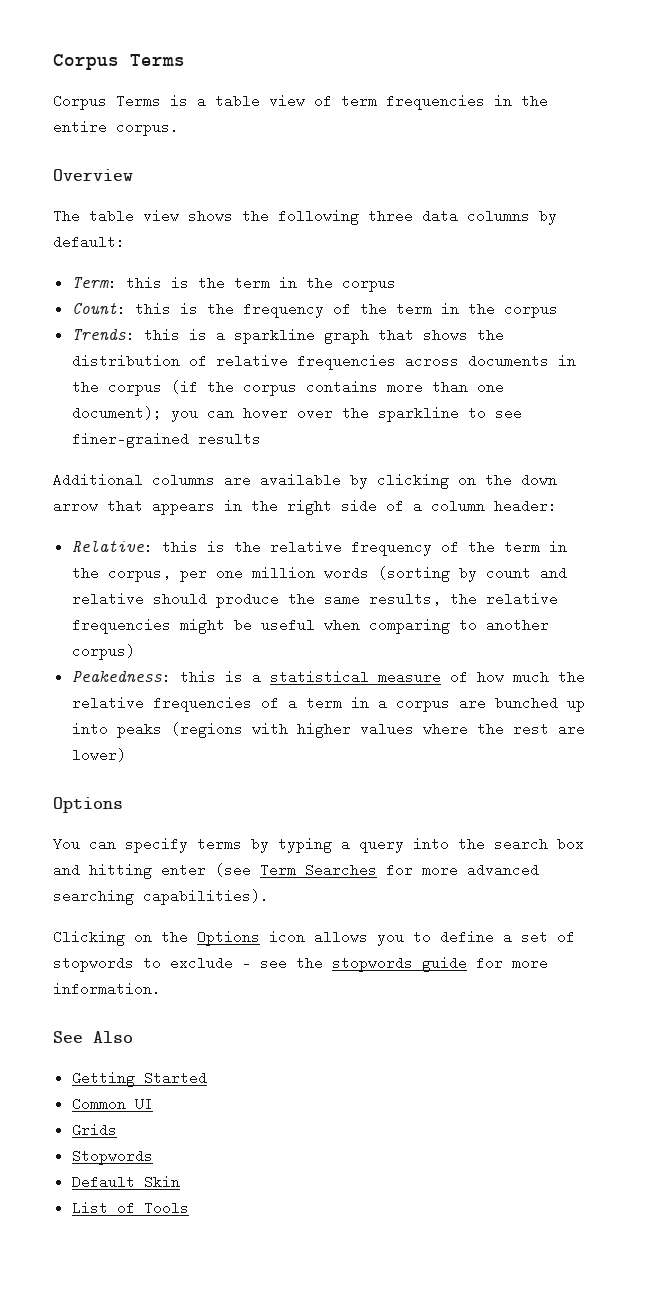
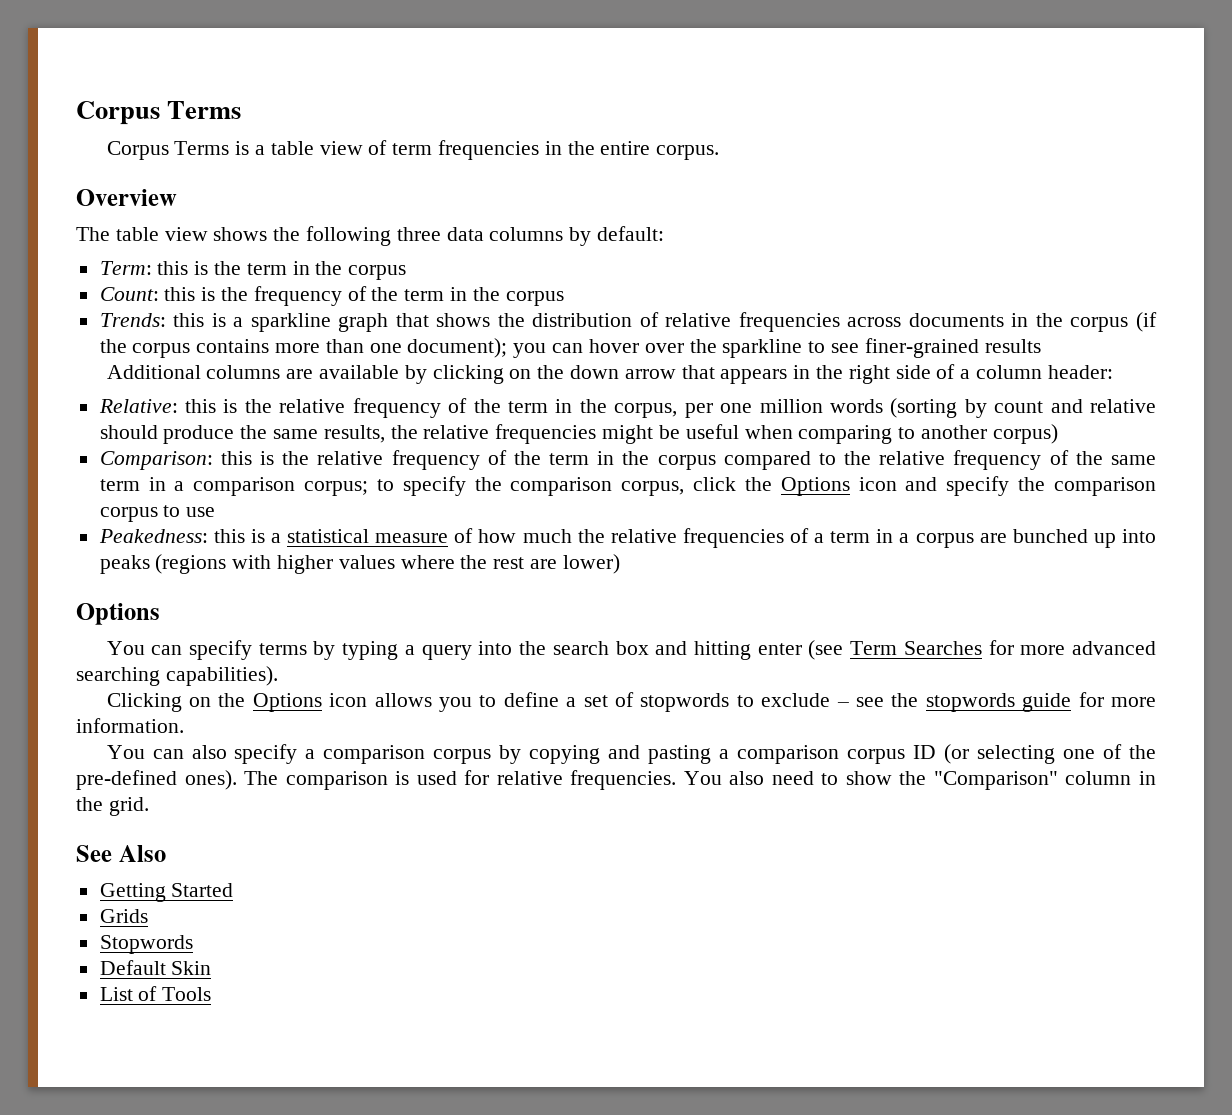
+ Comparison: this is the relative frequency of the term in the corpus compared to the relative frequency of the same term in a comparison corpus; to specify the comparison corpus, click the Options icon and specify the comparison corpus to use
+ You can also specify a comparison corpus by copying and pasting a comparison corpus ID (or selecting one of the pre-defined ones). The comparison is used for relative frequencies. You also need to show the "Comparison" column in the grid.
- Common UI

